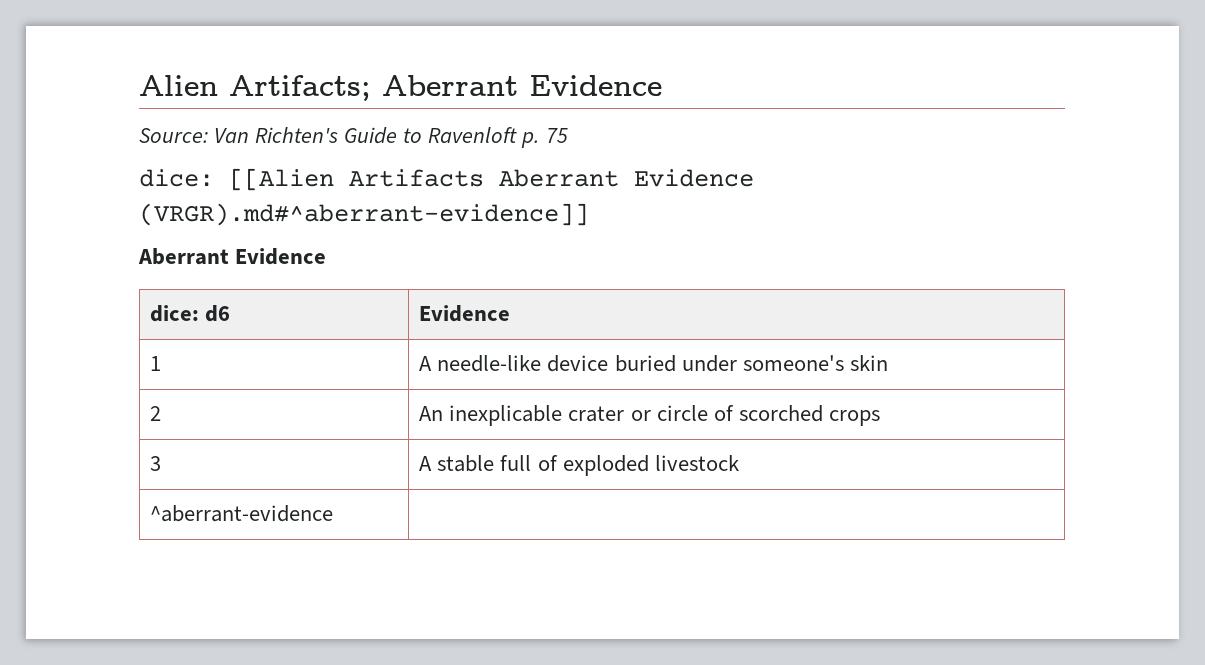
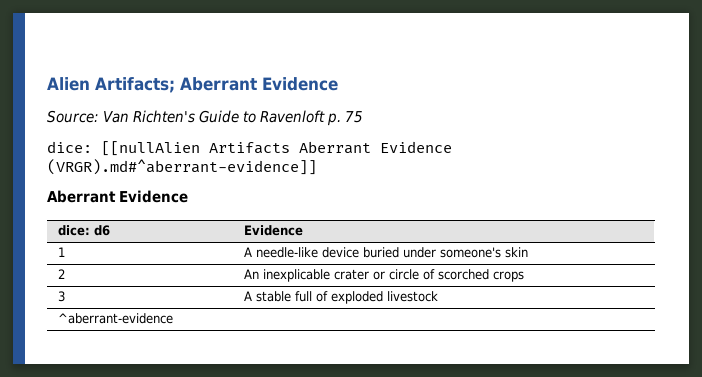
- dice: [[Alien Artifacts Aberrant Evidence (VRGR).md#^aberrant-evidence]]
+ dice: [[nullAlien Artifacts Aberrant Evidence (VRGR).md#^aberrant-evidence]]

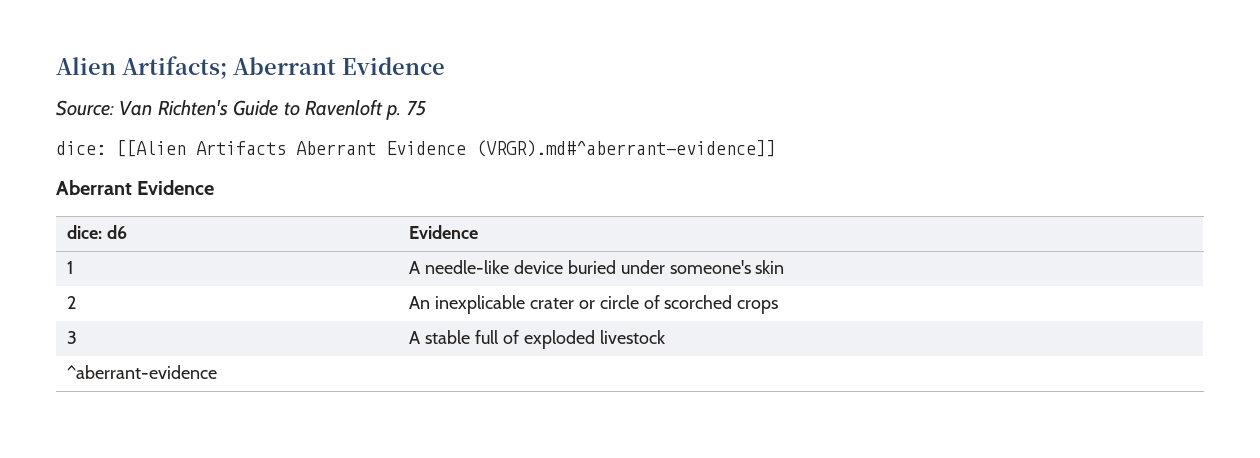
- dice: [[nullAlien Artifacts Aberrant Evidence (VRGR).md#^aberrant-evidence]]
+ dice: [[Alien Artifacts Aberrant Evidence (VRGR).md#^aberrant-evidence]]

